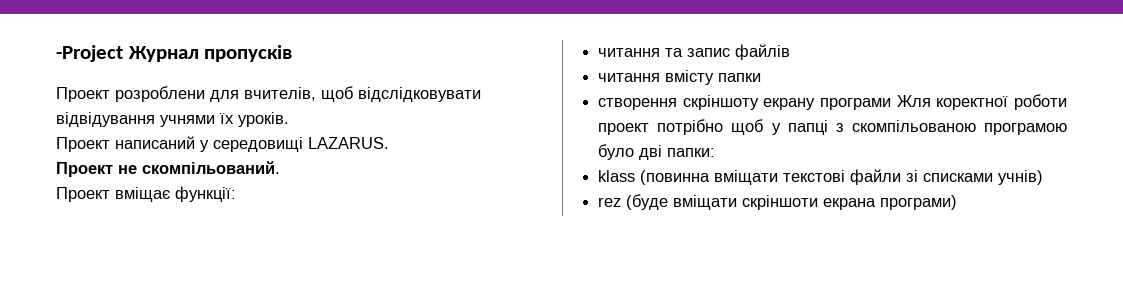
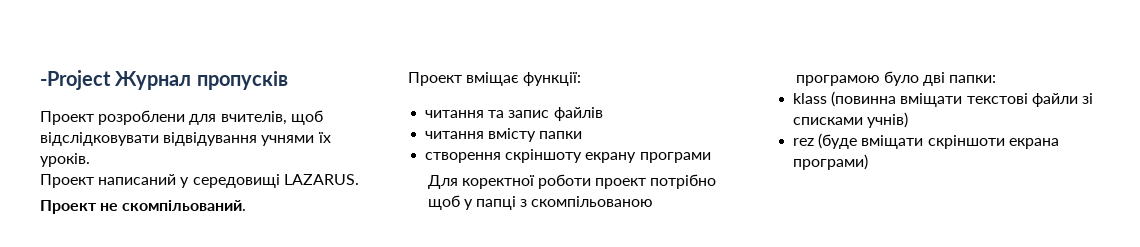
- створення скріншоту екрану програми Жля коректної роботи проект потрібно щоб у папці з скомпільованою програмою було дві папки:
+ створення скріншоту екрану програми
+ Для коректної роботи проект потрібно щоб у папці з скомпільованою програмою було дві папки:

